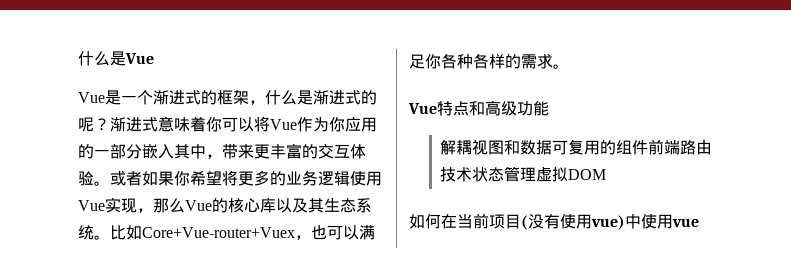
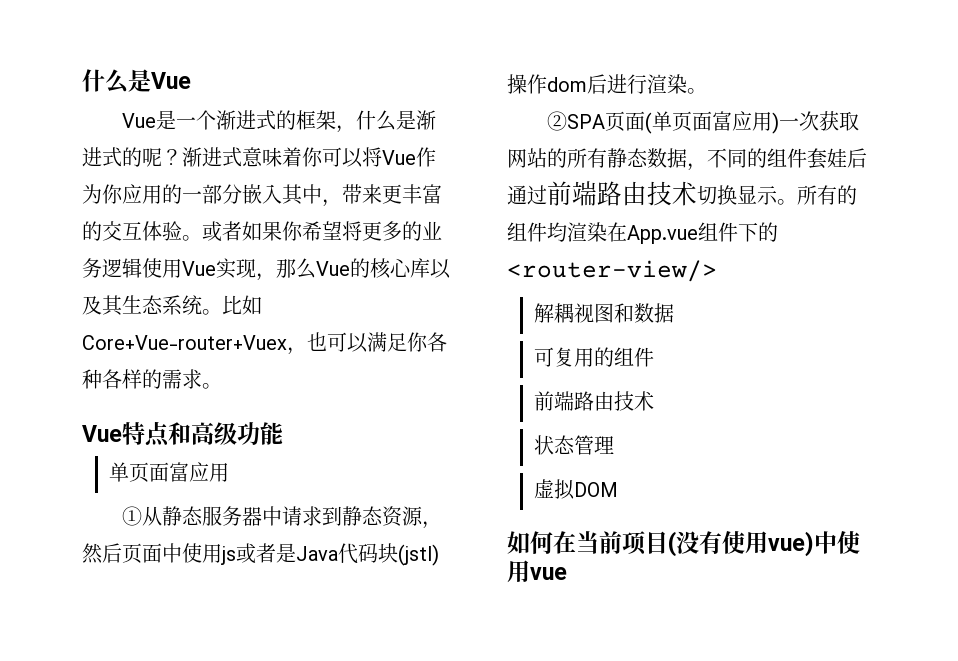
  Vue特点和高级功能
+ 单页面富应用
+ ①从静态服务器中请求到静态资源，然后页面中使用js或者是Java代码块(jstl)操作dom后进行渲染。
+ ②SPA页面(单页面富应用)一次获取网站的所有静态数据，不同的组件套娃后通过前端路由技术切换显示。所有的组件均渲染在App.vue组件下的<router-view/>
- 解耦视图和数据可复用的组件前端路由技术状态管理虚拟DOM
+ 解耦视图和数据
+ 可复用的组件
+ 前端路由技术
+ 状态管理
+ 虚拟DOM

